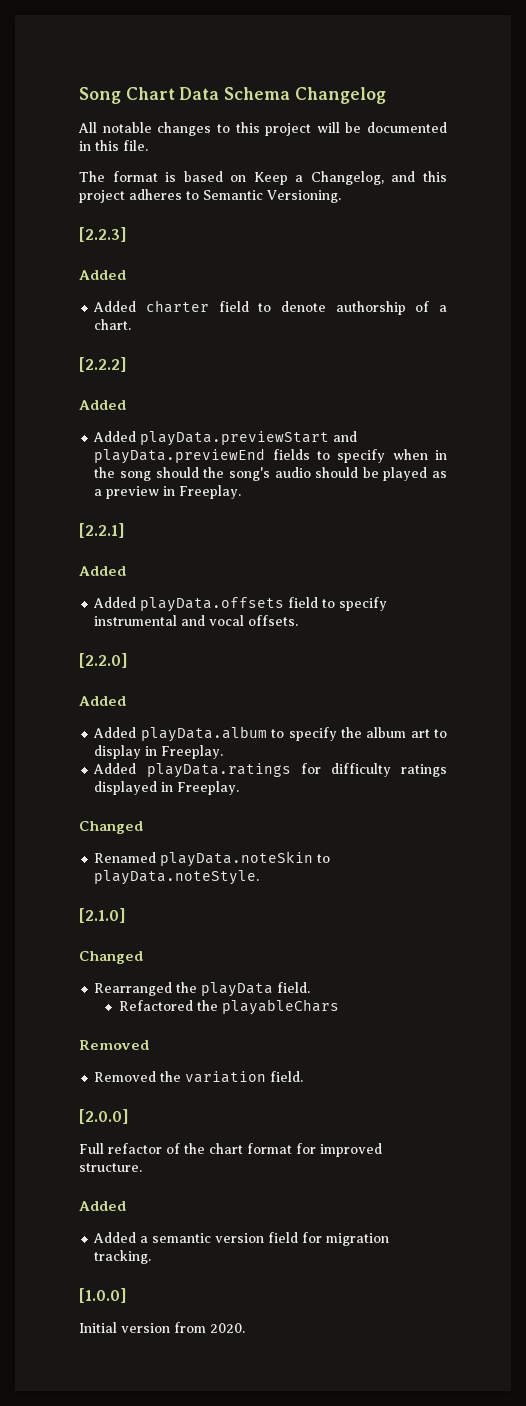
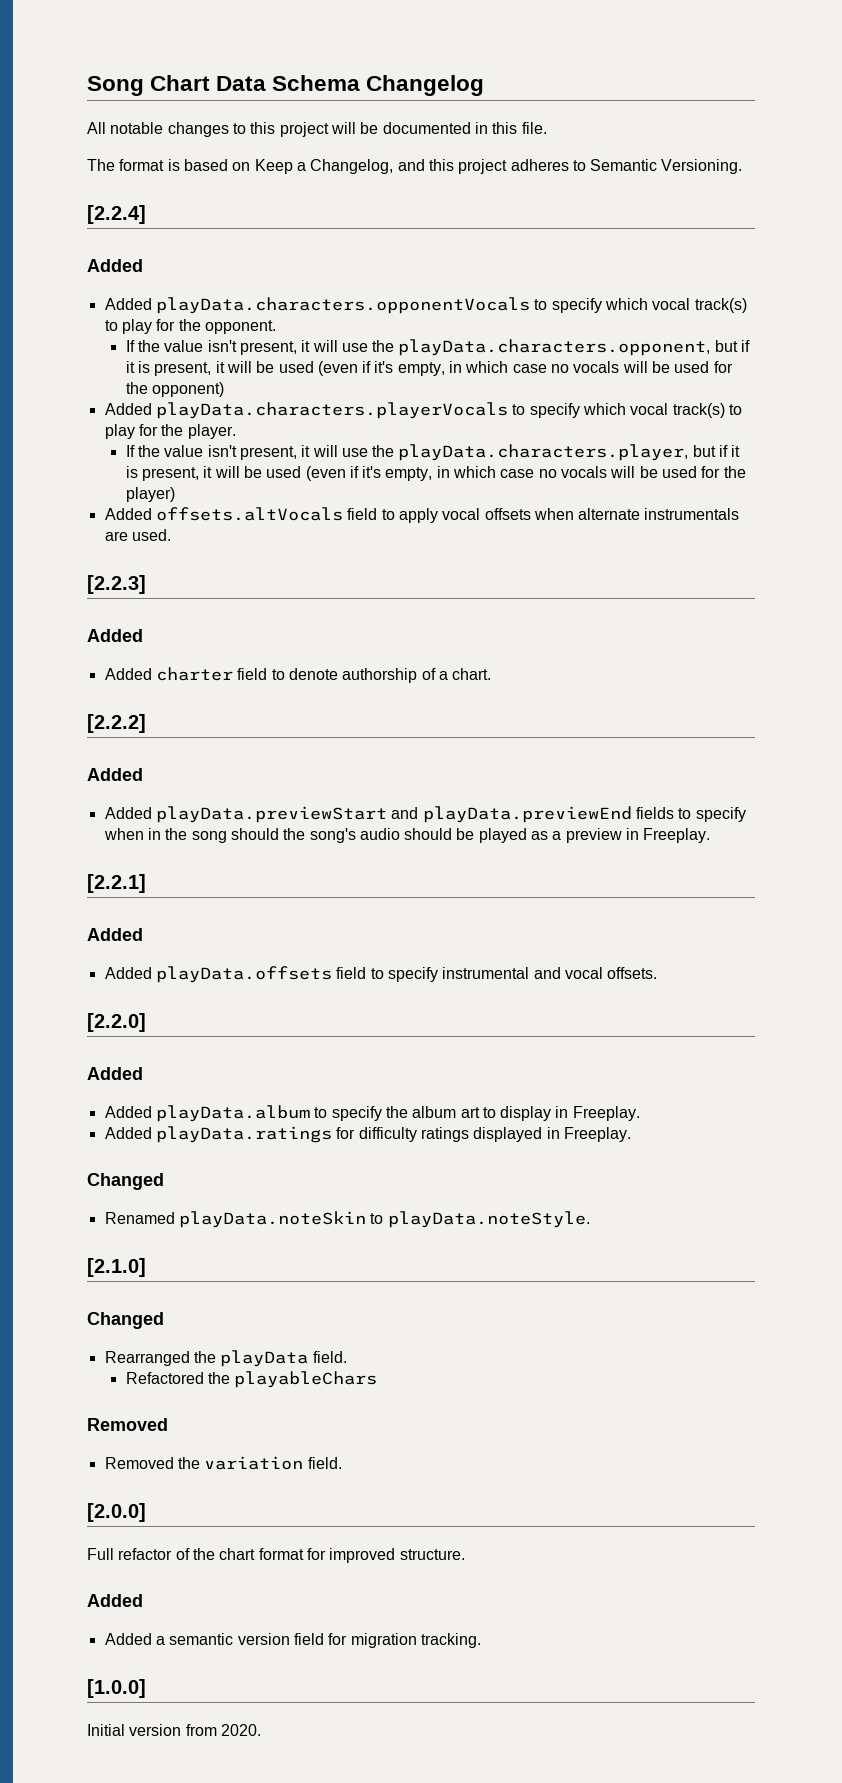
+ [2.2.4]
+ Added
+ Added playData.characters.opponentVocals to specify which vocal track(s) to play for the opponent.
+ If the value isn't present, it will use the playData.characters.opponent, but if it is present, it will be used (even if it's empty, in which case no vocals will be used for the opponent)
+ Added playData.characters.playerVocals to specify which vocal track(s) to play for the player.
+ If the value isn't present, it will use the playData.characters.player, but if it is present, it will be used (even if it's empty, in which case no vocals will be used for the player)
+ Added offsets.altVocals field to apply vocal offsets when alternate instrumentals are used.

